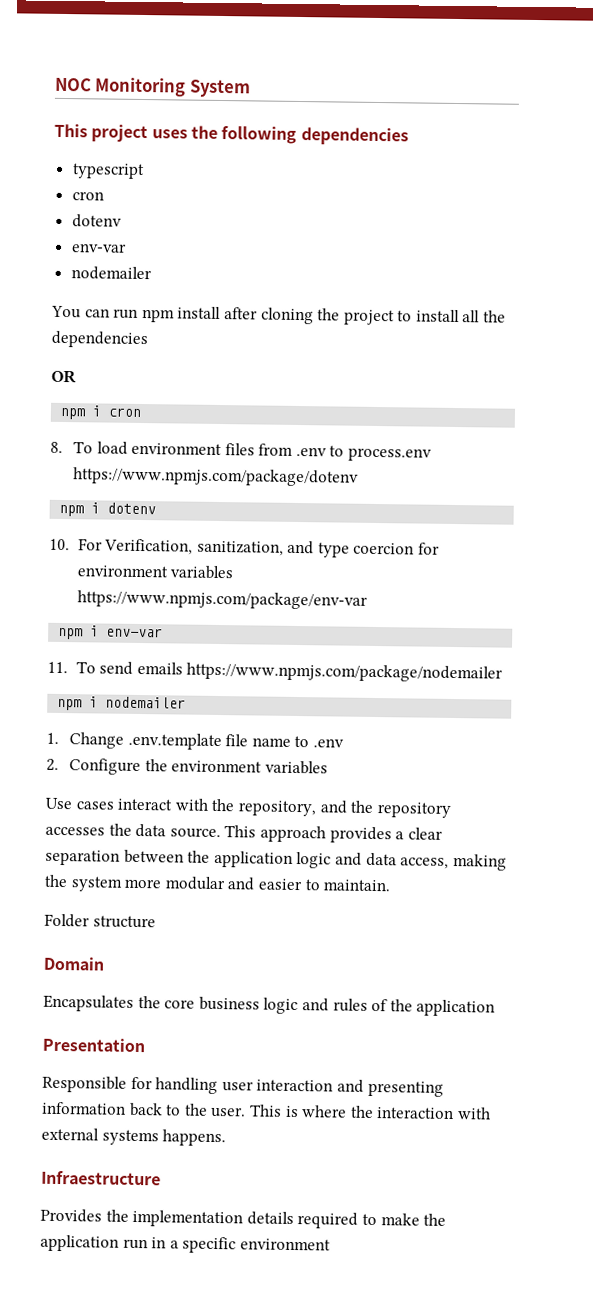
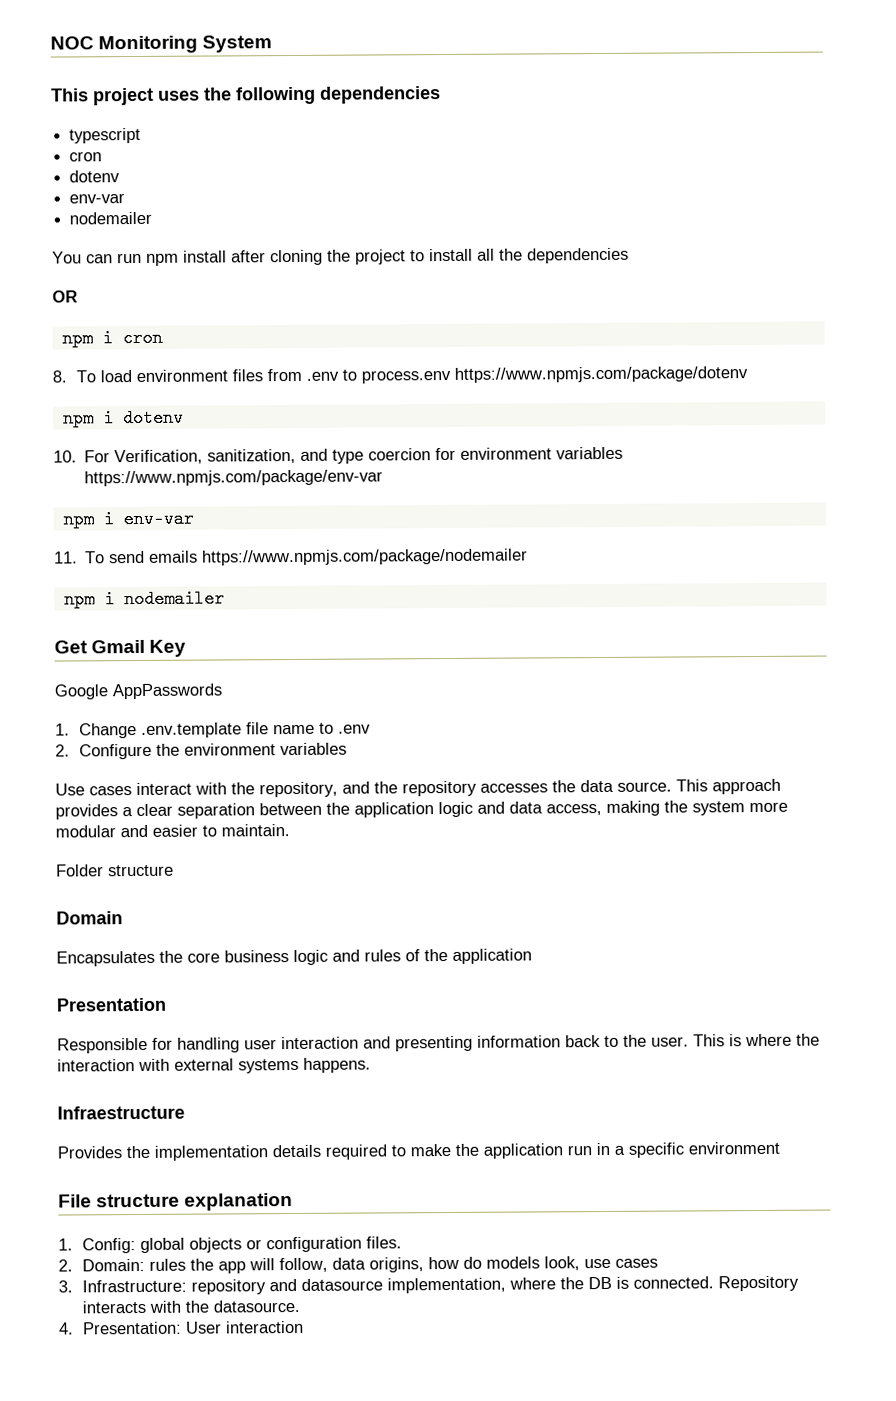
+ Get Gmail Key
+ Google AppPasswords
+ File structure explanation
+ 1. Config: global objects or configuration files.
+ 2. Domain: rules the app will follow, data origins, how do models look, use cases
+ 3. Infrastructure: repository and datasource implementation, where the DB is connected. Repository interacts with the datasource.
+ 4. Presentation: User interaction

